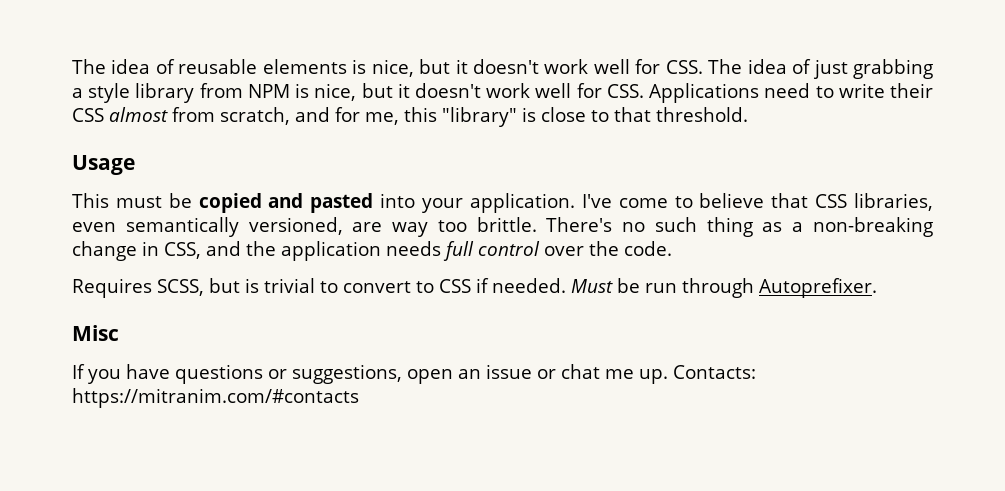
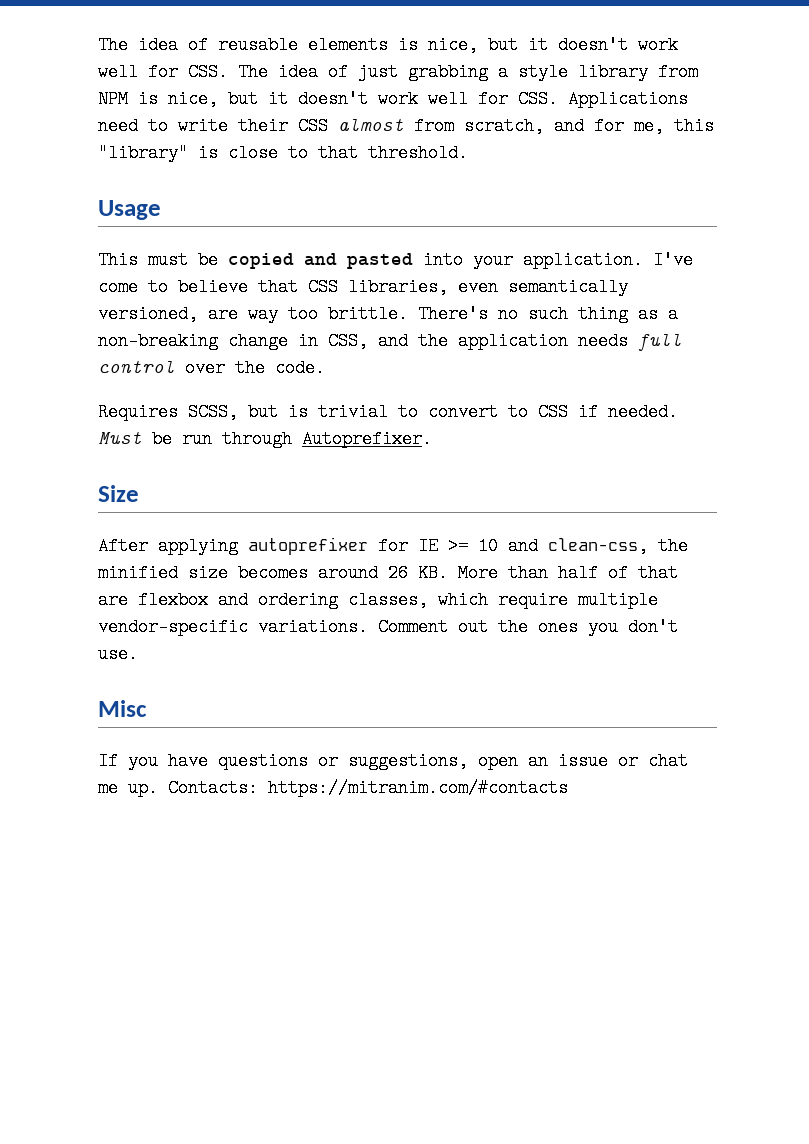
+ Size
+ After applying autoprefixer for IE >= 10 and clean-css, the minified size becomes around 26 KB. More than half of that are flexbox and ordering classes, which require multiple vendor-specific variations. Comment out the ones you don't use.

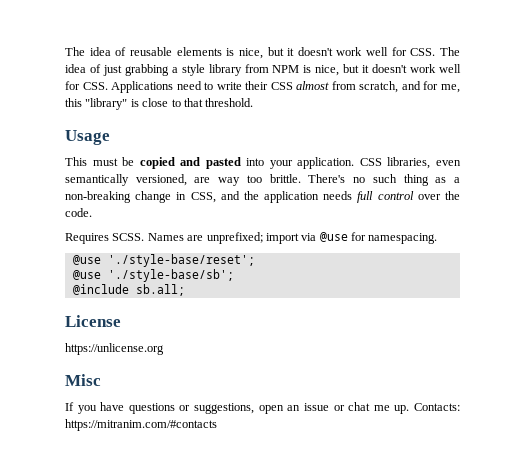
- I've come to believe that CSS libraries, even semantically versioned, are way too brittle.
+ CSS libraries, even semantically versioned, are way too brittle.
- Requires SCSS, but is trivial to convert to CSS if needed. Must be run through Autoprefixer.
- Size
- After applying autoprefixer for IE >= 10 and clean-css, the minified size becomes around 26 KB. More than half of that are flexbox and ordering classes, which require multiple vendor-specific variations. Comment out the ones you don't use.
+ Requires SCSS. Names are unprefixed; import via @use for namespacing.
+ @use './style-base/reset';
+ @use './style-base/sb';
+ @include sb.all;
+ License
+ https://unlicense.org

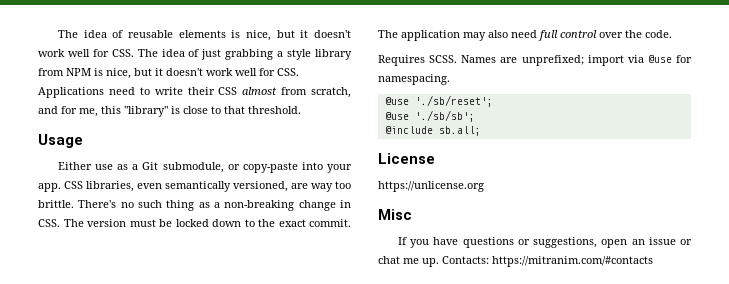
- This must be copied and pasted into your application.
+ Either use as a Git submodule, or copy-paste into your app.
- There's no such thing as a non-breaking change in CSS, and the application needs full control over the code.
+ There's no such thing as a non-breaking change in CSS. The version must be locked down to the exact commit. The application may also need full control over the code.
- @use './style-base/reset';
- @use './style-base/sb';
+ @use './sb/reset';
+ @use './sb/sb';

